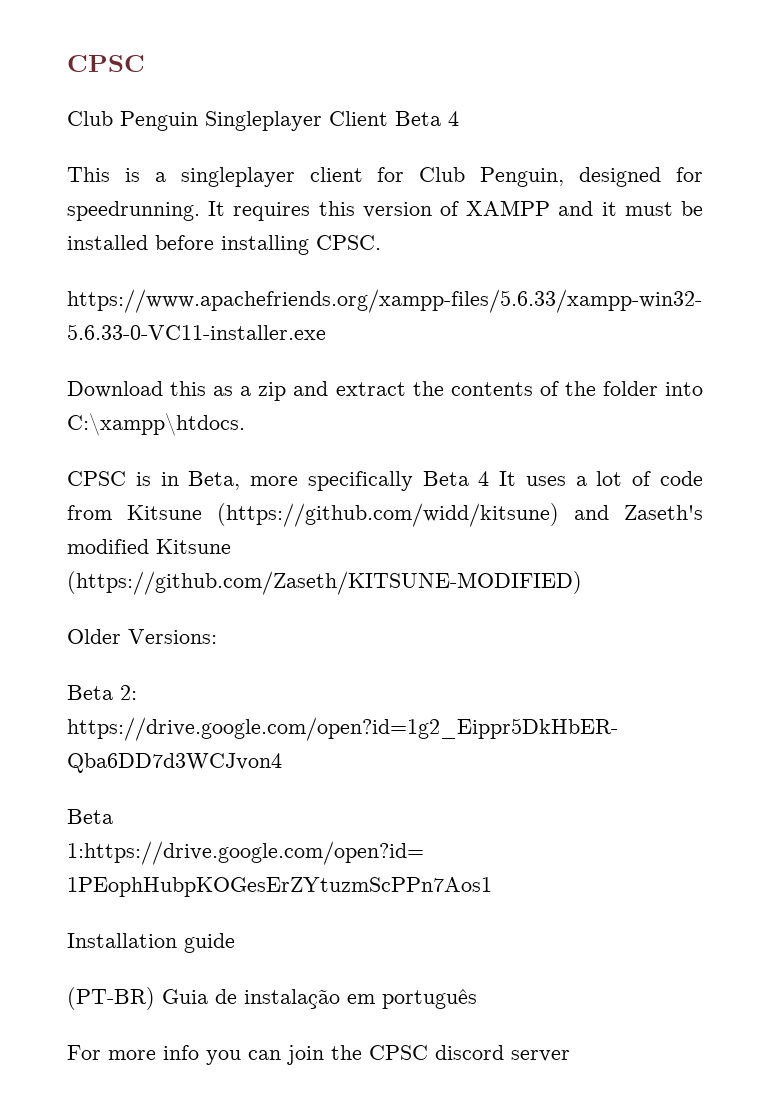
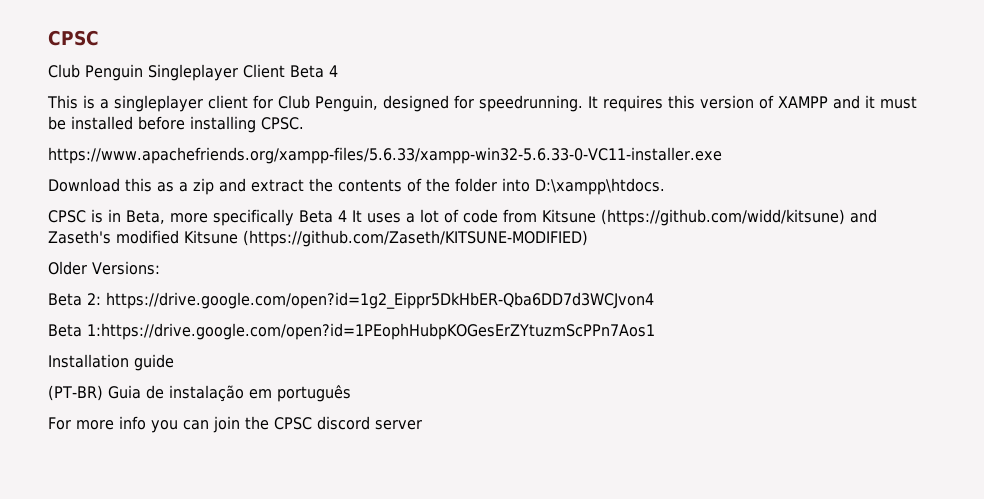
- Download this as a zip and extract the contents of the folder into C:\xampp\htdocs.
+ Download this as a zip and extract the contents of the folder into D:\xampp\htdocs.

